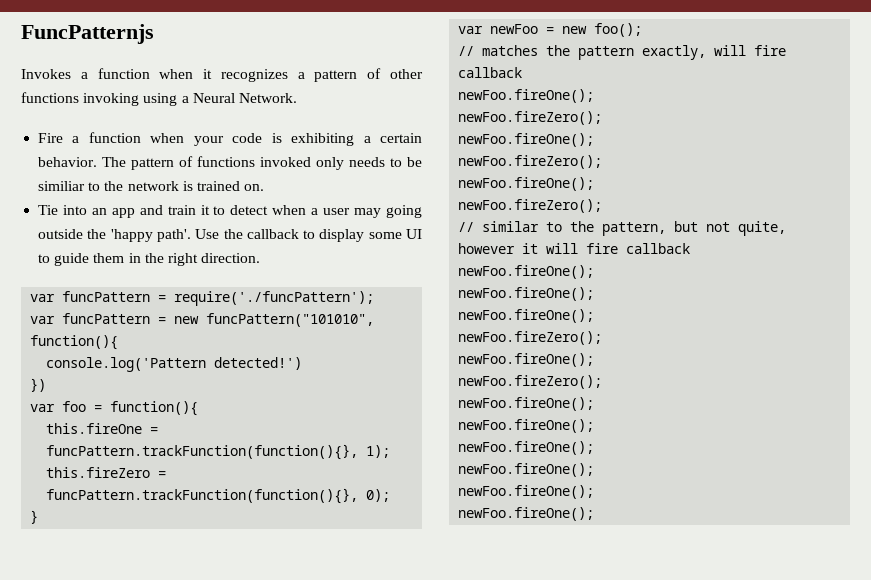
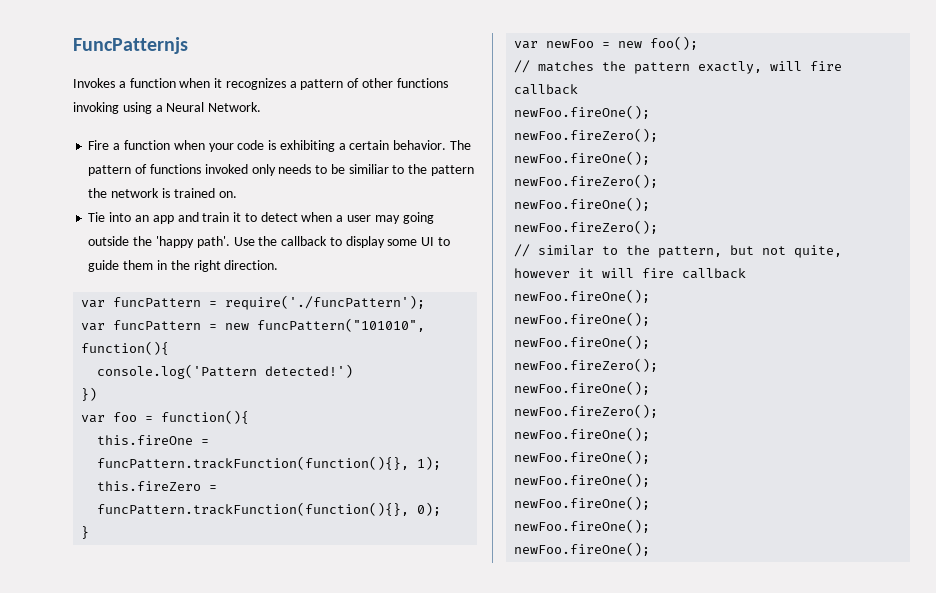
- The pattern of functions invoked only needs to be similiar to the network is trained on.
+ The pattern of functions invoked only needs to be similiar to the pattern the network is trained on.

